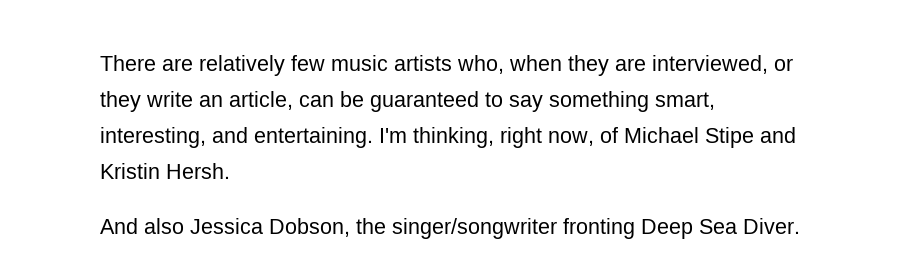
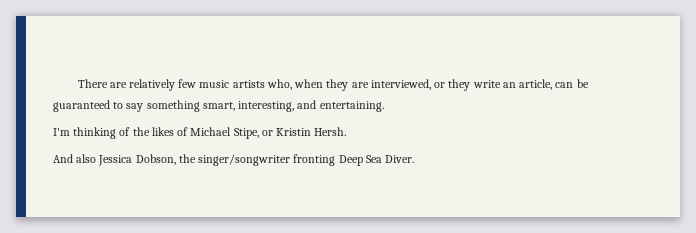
- There are relatively few music artists who, when they are interviewed, or they write an article, can be guaranteed to say something smart, interesting, and entertaining. I'm thinking, right now, of Michael Stipe and Kristin Hersh.
+ There are relatively few music artists who, when they are interviewed, or they write an article, can be guaranteed to say something smart, interesting, and entertaining.
+ I'm thinking of the likes of Michael Stipe, or Kristin Hersh.

